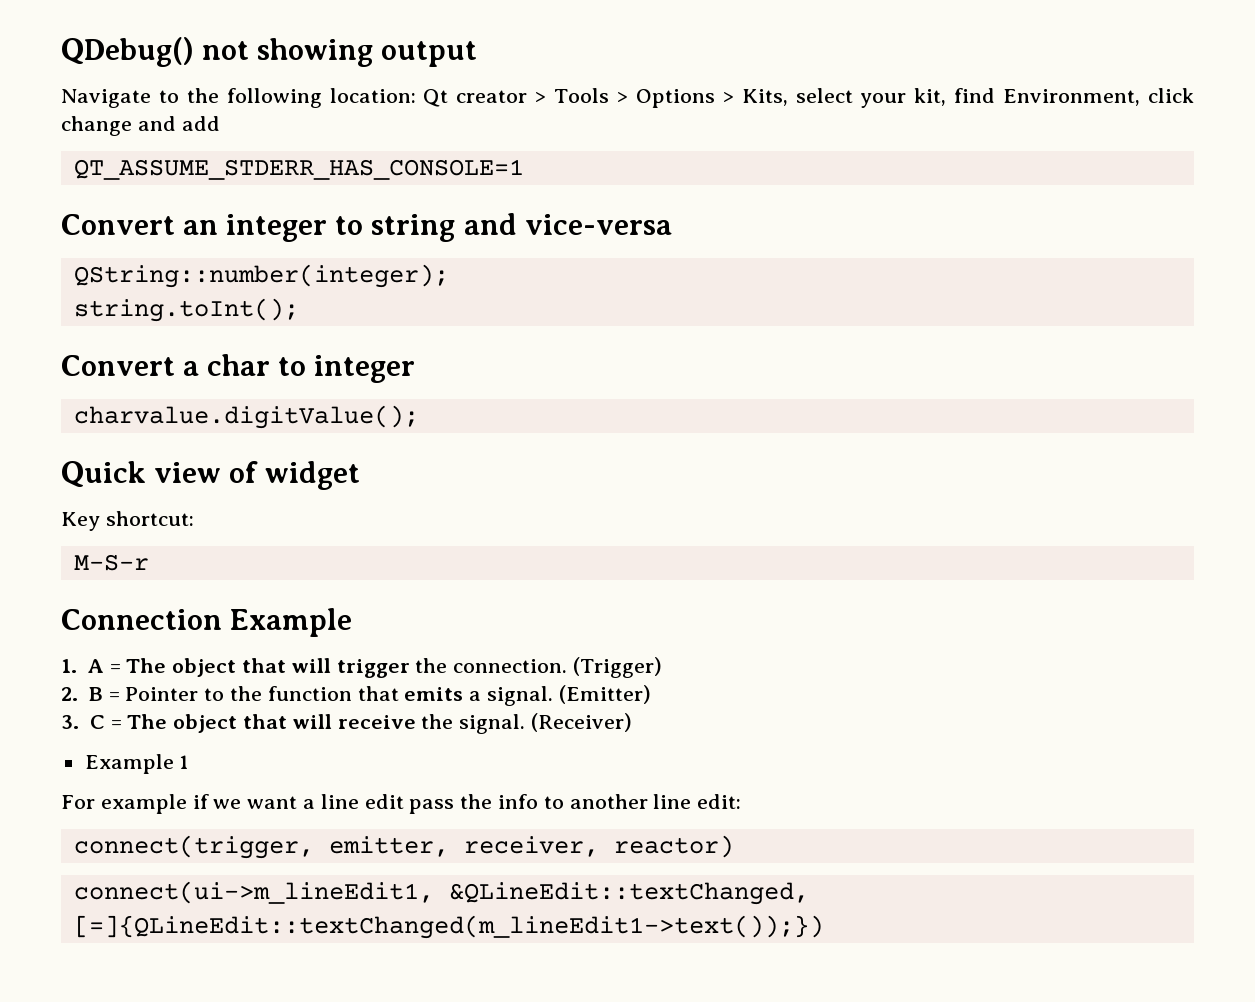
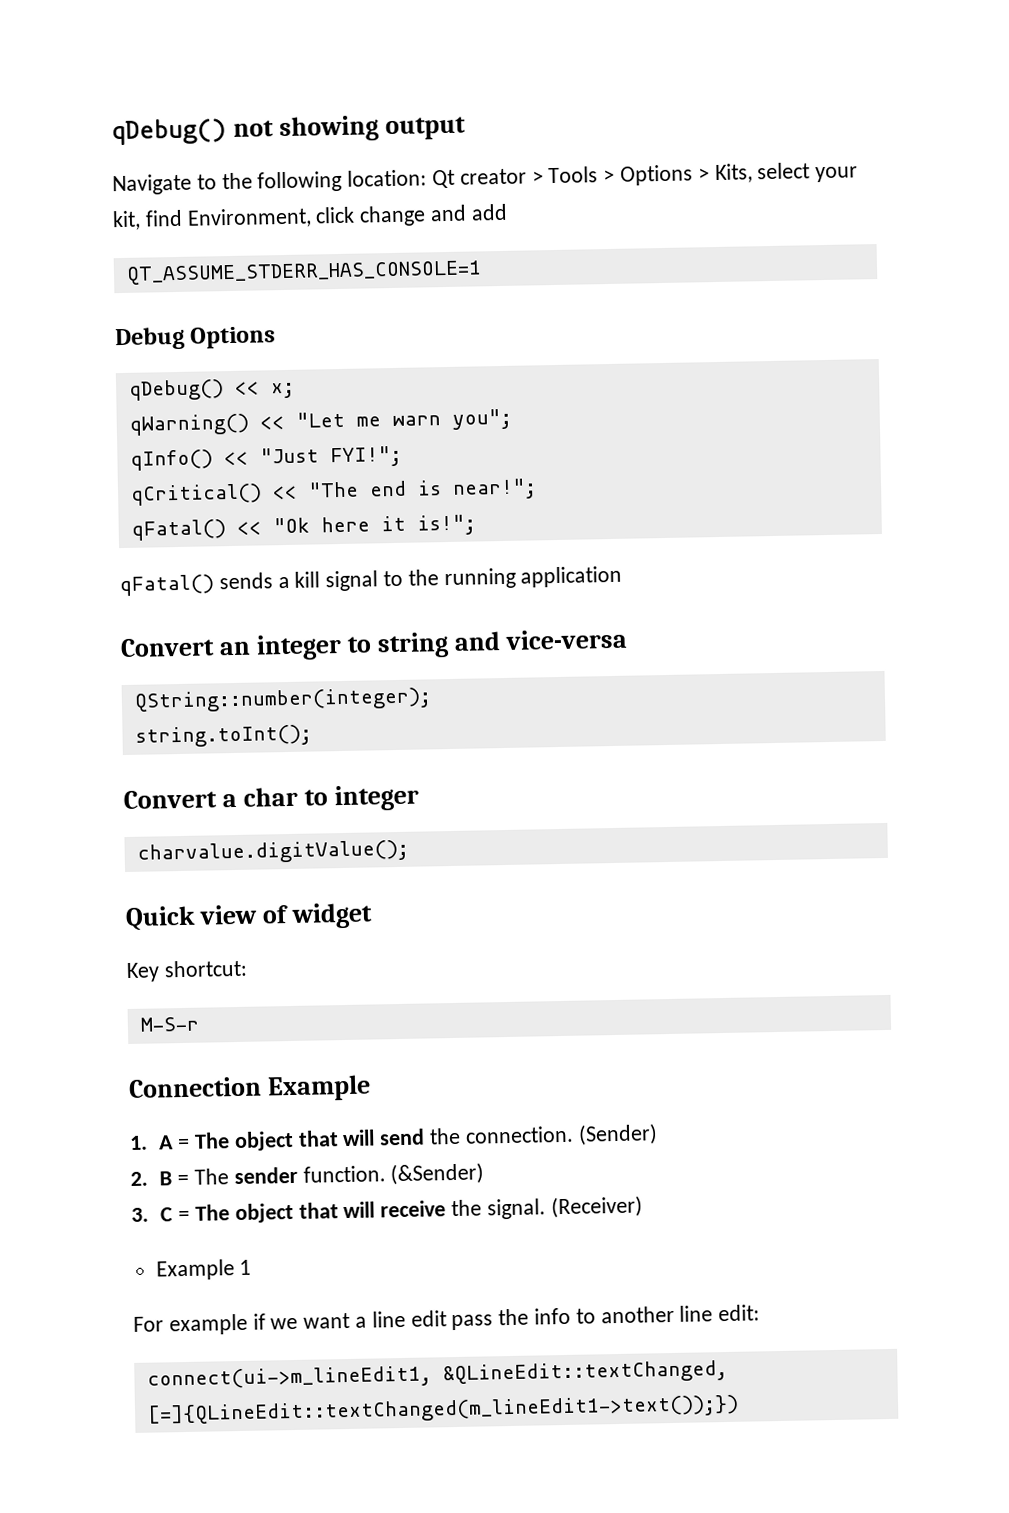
- QDebug() not showing output
+ qDebug() not showing output
+ Debug Options
+ qDebug() << x;
+ qWarning() << "Let me warn you";
+ qInfo() << "Just FYI!";
+ qCritical() << "The end is near!";
+ qFatal() << "Ok here it is!";
+ qFatal() sends a kill signal to the running application
- 1. A = The object that will trigger the connection.
+ 1. A = The object that will send the connection.
- (Trigger)
+ (Sender)
- 2. B = Pointer to the function that emits a signal. (Emitter)
+ 2. B = The sender function. (&Sender)
- connect(trigger, emitter, receiver, reactor)

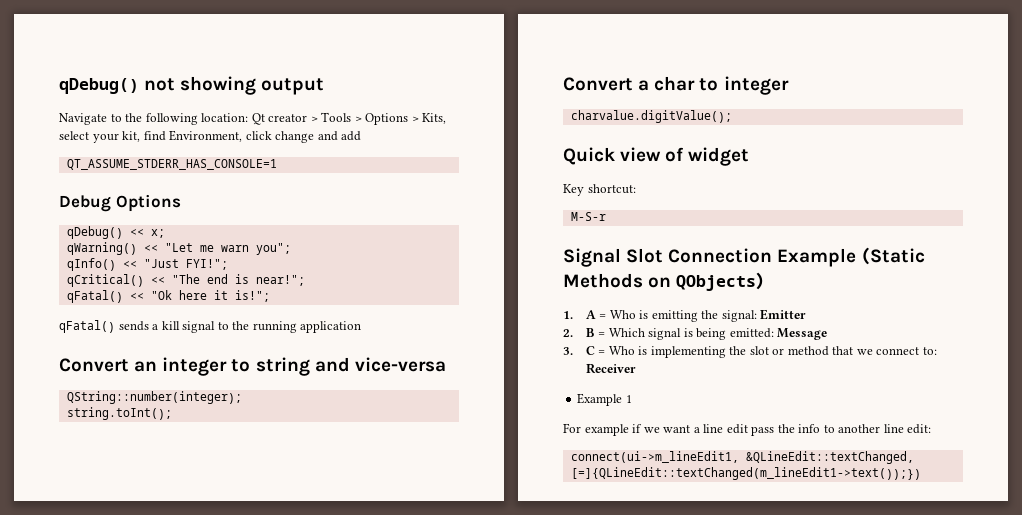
- Connection Example
+ Signal Slot Connection Example (Static Methods on QObjects)
- 1. A = The object that will send the connection. (Sender)
- 2. B = The sender function. (&Sender)
- 3. C = The object that will receive the signal. (Receiver)
+ 1. A = Who is emitting the signal: Emitter
+ 2. B = Which signal is being emitted: Message
+ 3. C = Who is implementing the slot or method that we connect to: Receiver

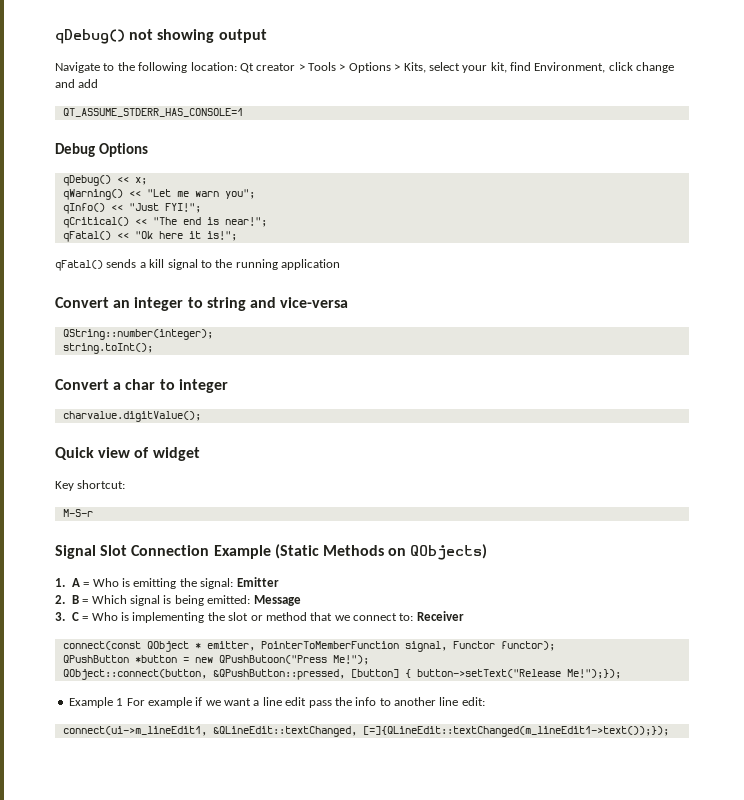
+ connect(const QObject * emitter, PointerToMemberFunction signal, Functor functor);
+ QPushButton *button = new QPushButoon("Press Me!");
+ QObject::connect(button, &QPushButton::pressed, [button] { button->setText("Release Me!");});
- Example 1
- For example if we want a line edit pass the info to another line edit:
+ Example 1 For example if we want a line edit pass the info to another line edit:
- connect(ui->m_lineEdit1, &QLineEdit::textChanged, [=]{QLineEdit::textChanged(m_lineEdit1->text());})
+ connect(ui->m_lineEdit1, &QLineEdit::textChanged, [=]{QLineEdit::textChanged(m_lineEdit1->text());});

